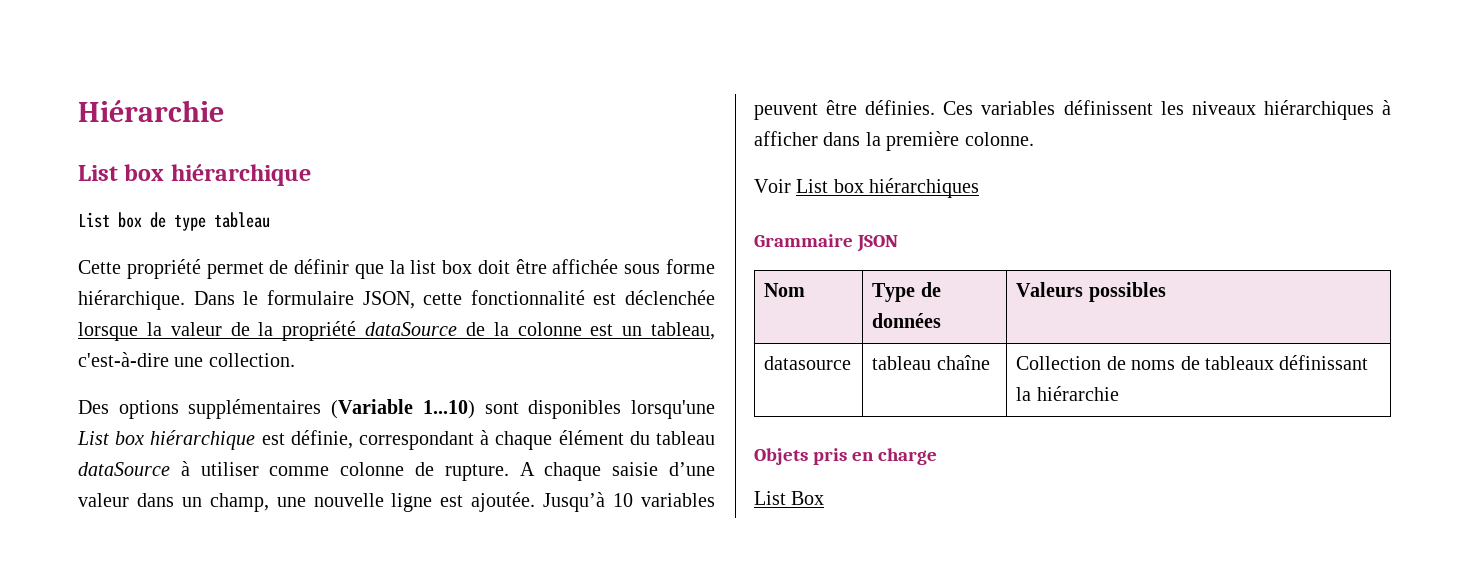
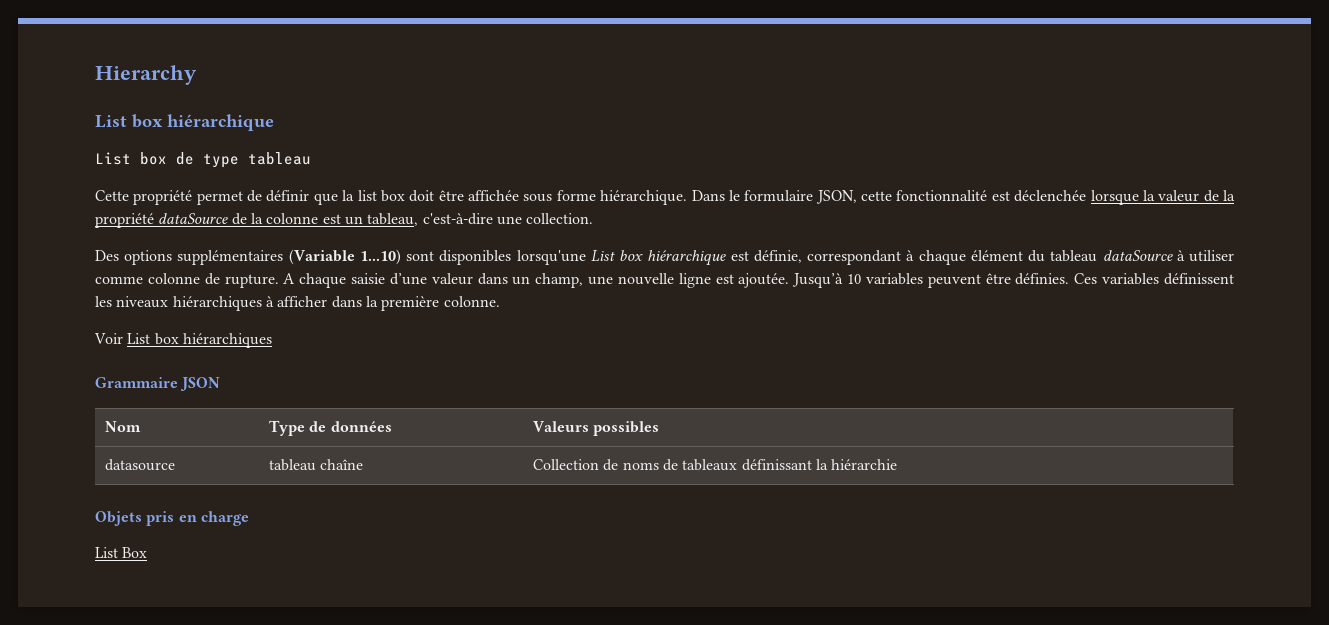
- Hiérarchie
+ Hierarchy

